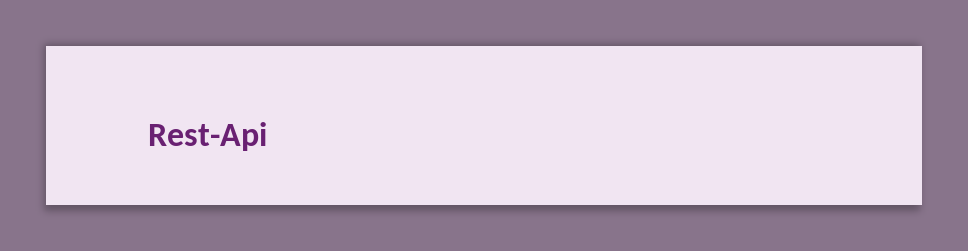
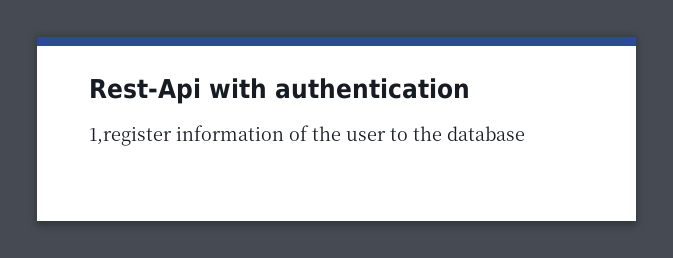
- Rest-Api
+ Rest-Api with authentication
+ 1,register information of the user to the database

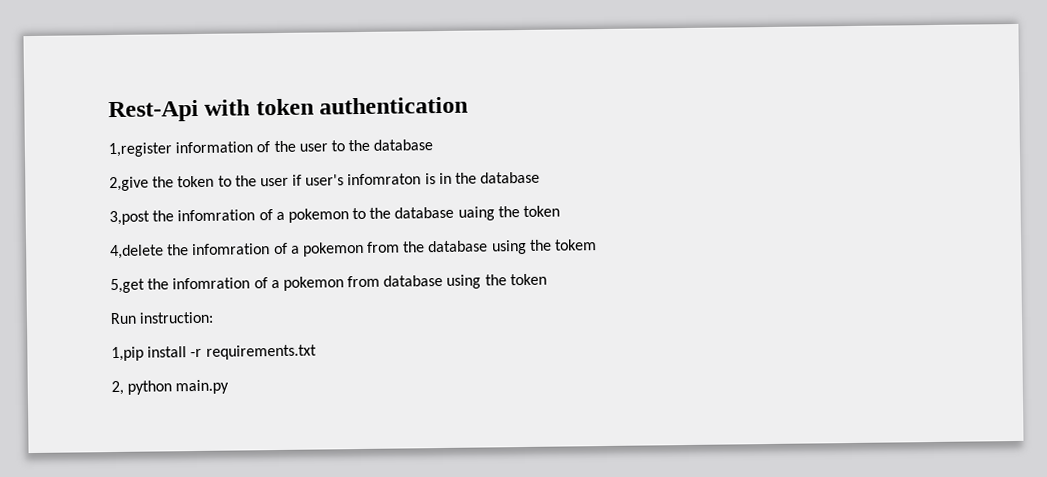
- Rest-Api with authentication
+ Rest-Api with token authentication
+ 2,give the token to the user if user's infomraton is in the database
+ 3,post the infomration of a pokemon to the database uaing the token
+ 4,delete the infomration of a pokemon from the database using the tokem
+ 5,get the infomration of a pokemon from database using the token
+ Run instruction:
+ 1,pip install -r requirements.txt
+ 2, python main.py

